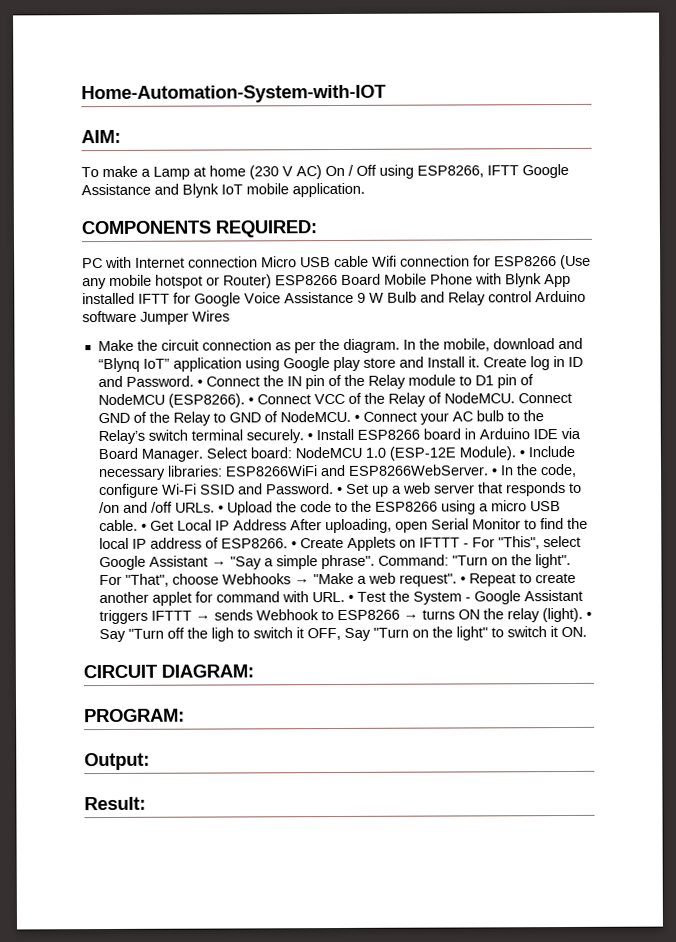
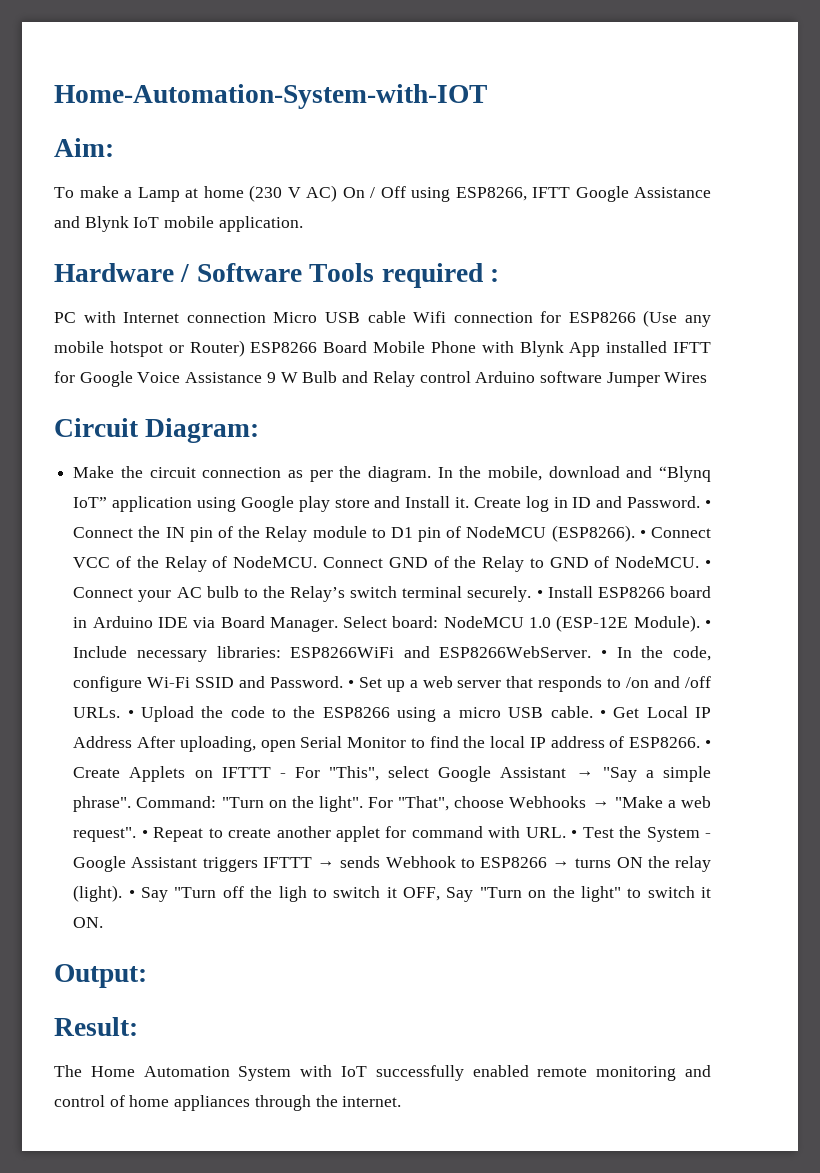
- AIM:
+ Aim:
- COMPONENTS REQUIRED:
+ Hardware / Software Tools required :
+ Circuit Diagram:
- CIRCUIT DIAGRAM:
- PROGRAM:
+ The Home Automation System with IoT successfully enabled remote monitoring and control of home appliances through the internet.

